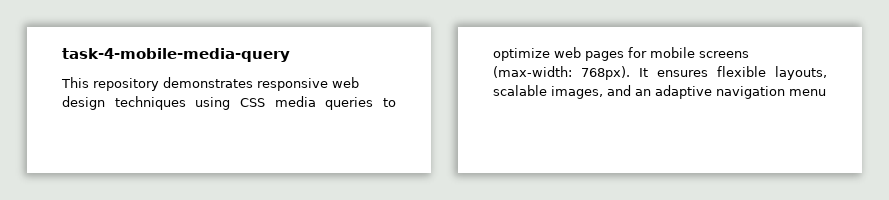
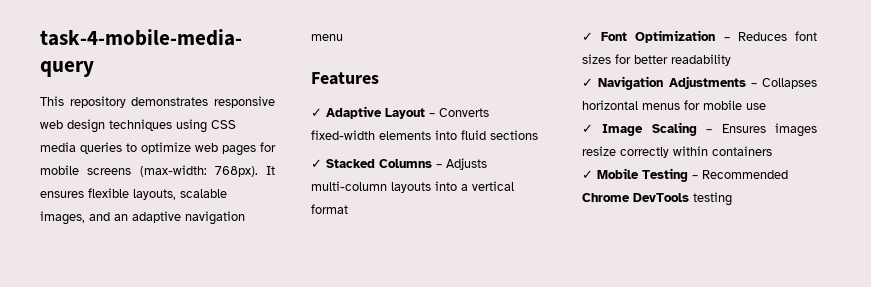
+ Features
+ ✓ Adaptive Layout – Converts fixed-width elements into fluid sections
+ ✓ Stacked Columns – Adjusts multi-column layouts into a vertical format
+ ✓ Font Optimization – Reduces font sizes for better readability
+ ✓ Navigation Adjustments – Collapses horizontal menus for mobile use
+ ✓ Image Scaling – Ensures images resize correctly within containers
+ ✓ Mobile Testing – Recommended Chrome DevTools testing

